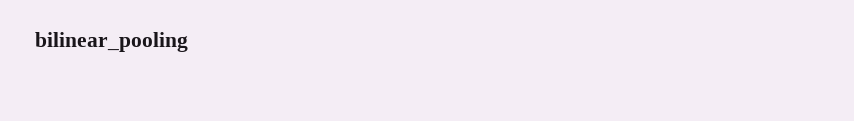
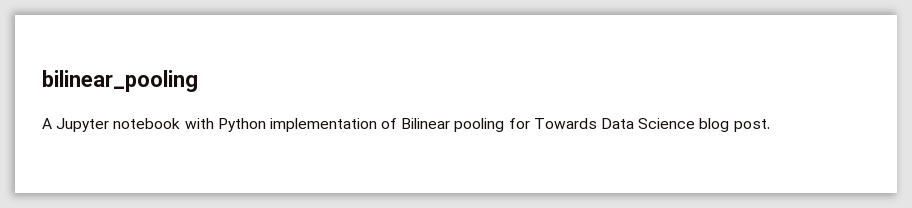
+ A Jupyter notebook with Python implementation of Bilinear pooling for Towards Data Science blog post.

